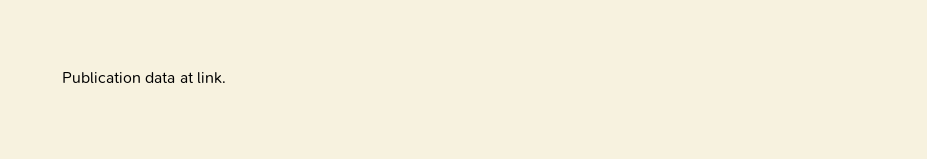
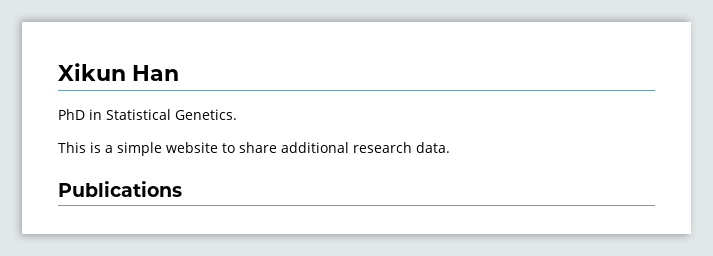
- Publication data at link.
+ Xikun Han
+ PhD in Statistical Genetics.
+ This is a simple website to share additional research data.
+ Publications

